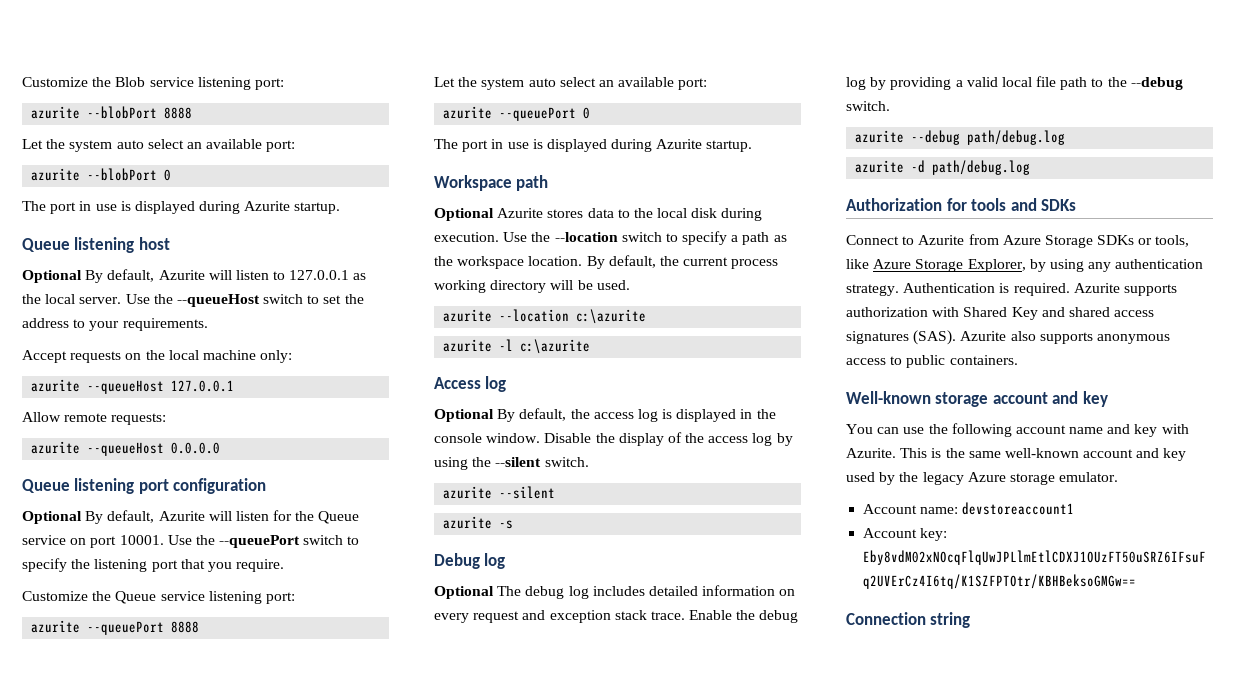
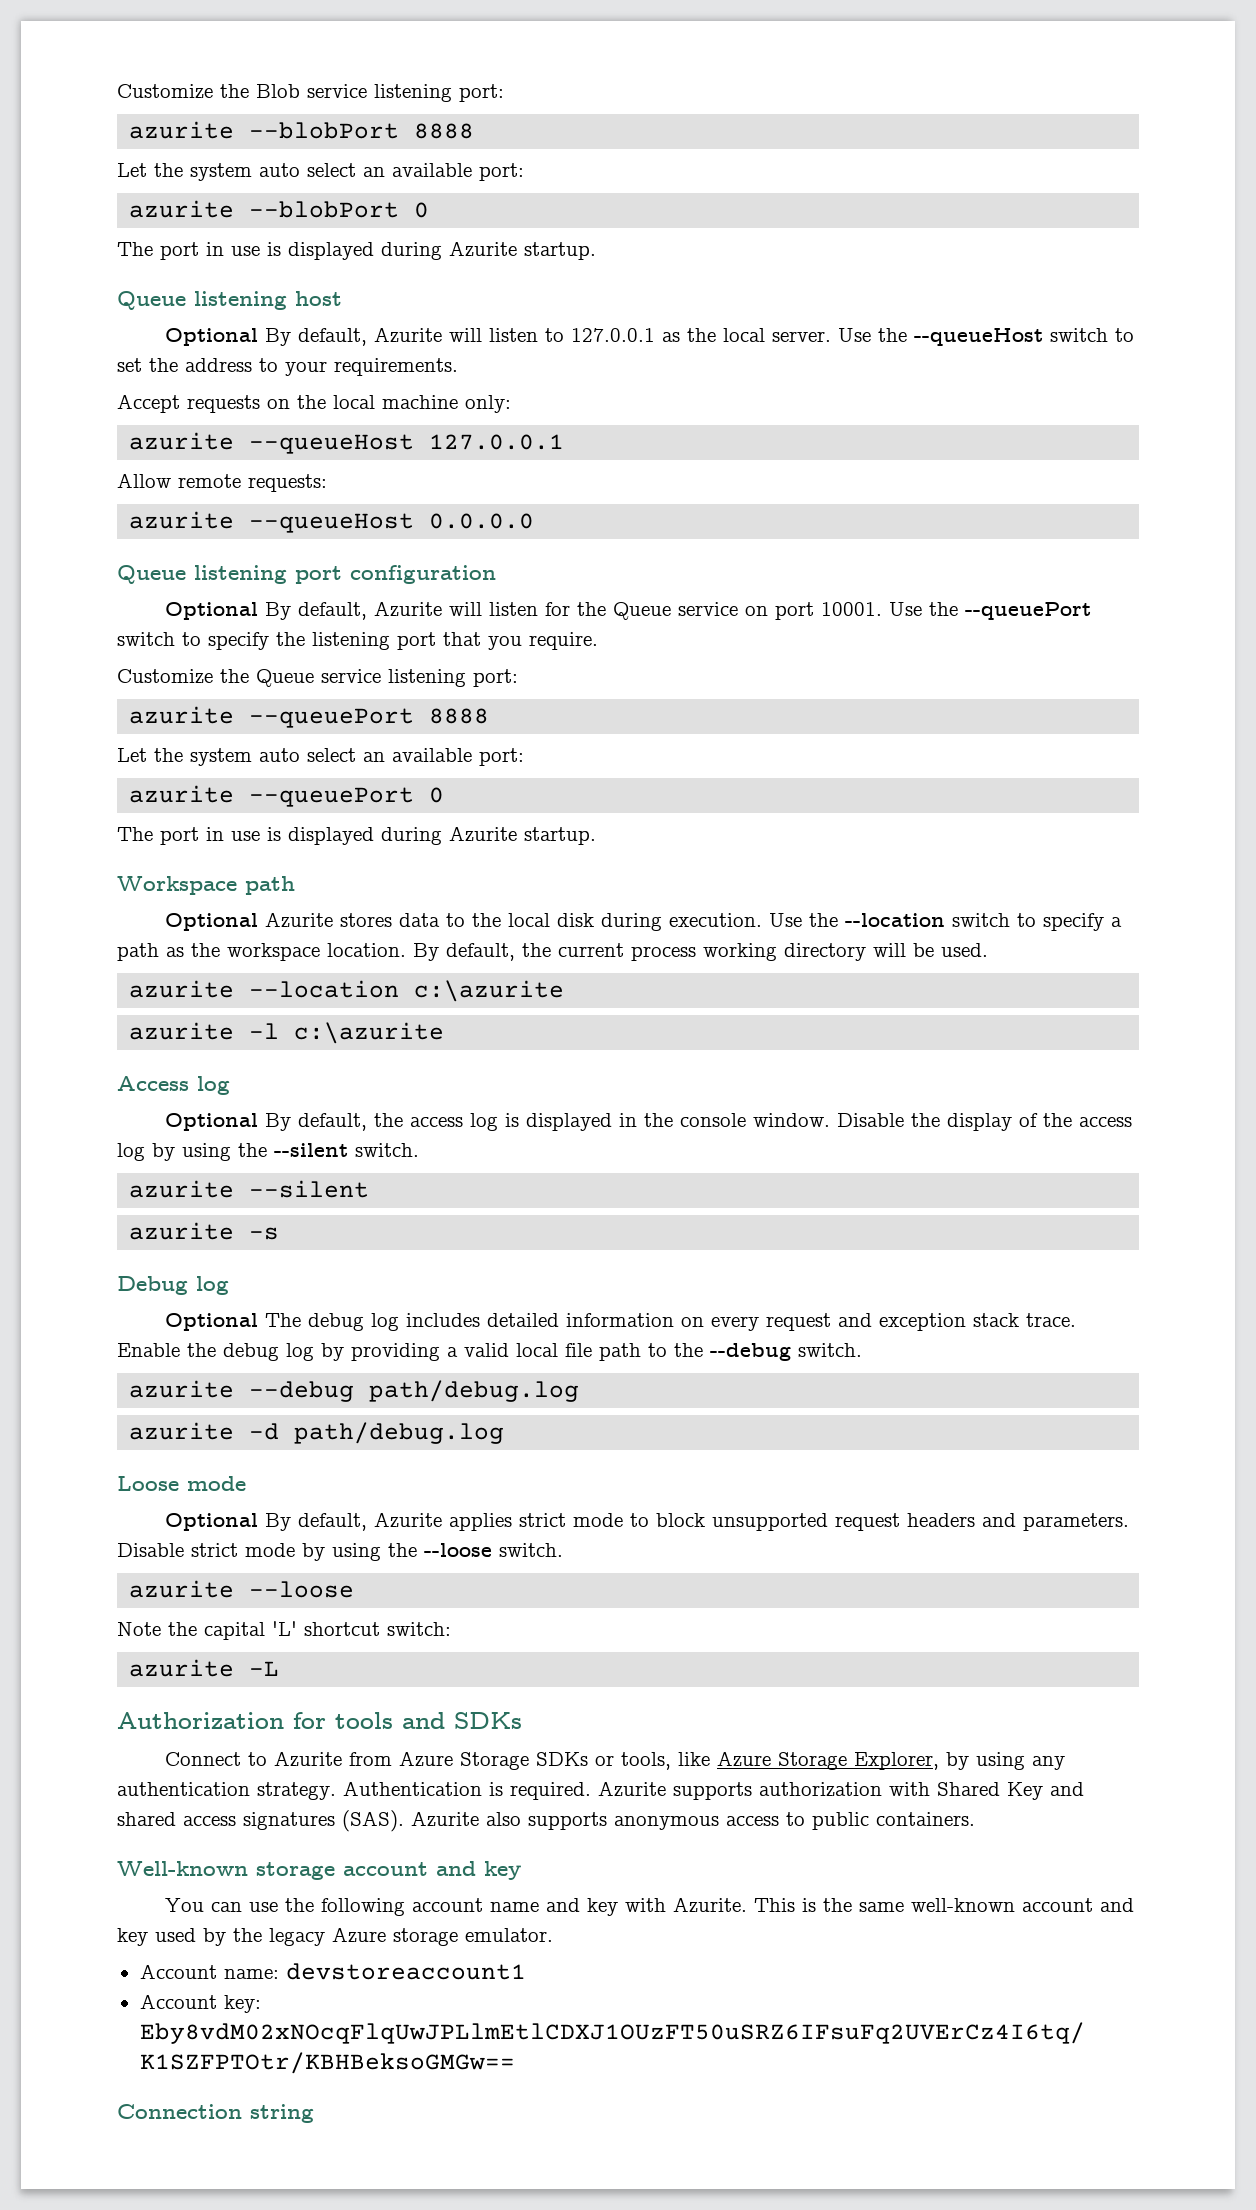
+ Loose mode
+ Optional By default, Azurite applies strict mode to block unsupported request headers and parameters. Disable strict mode by using the --loose switch.
+ azurite --loose
+ Note the capital 'L' shortcut switch:
+ azurite -L

